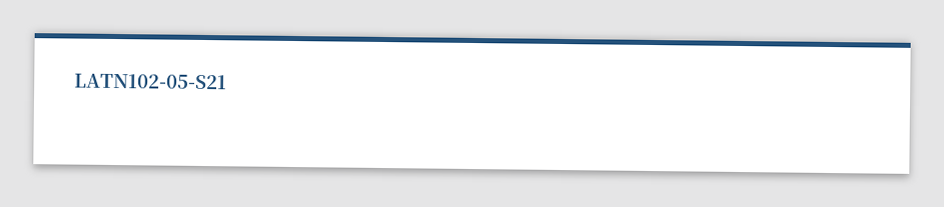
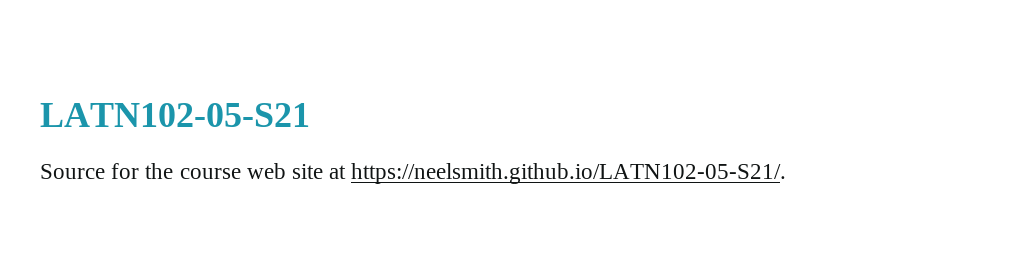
+ Source for the course web site at https://neelsmith.github.io/LATN102-05-S21/.

